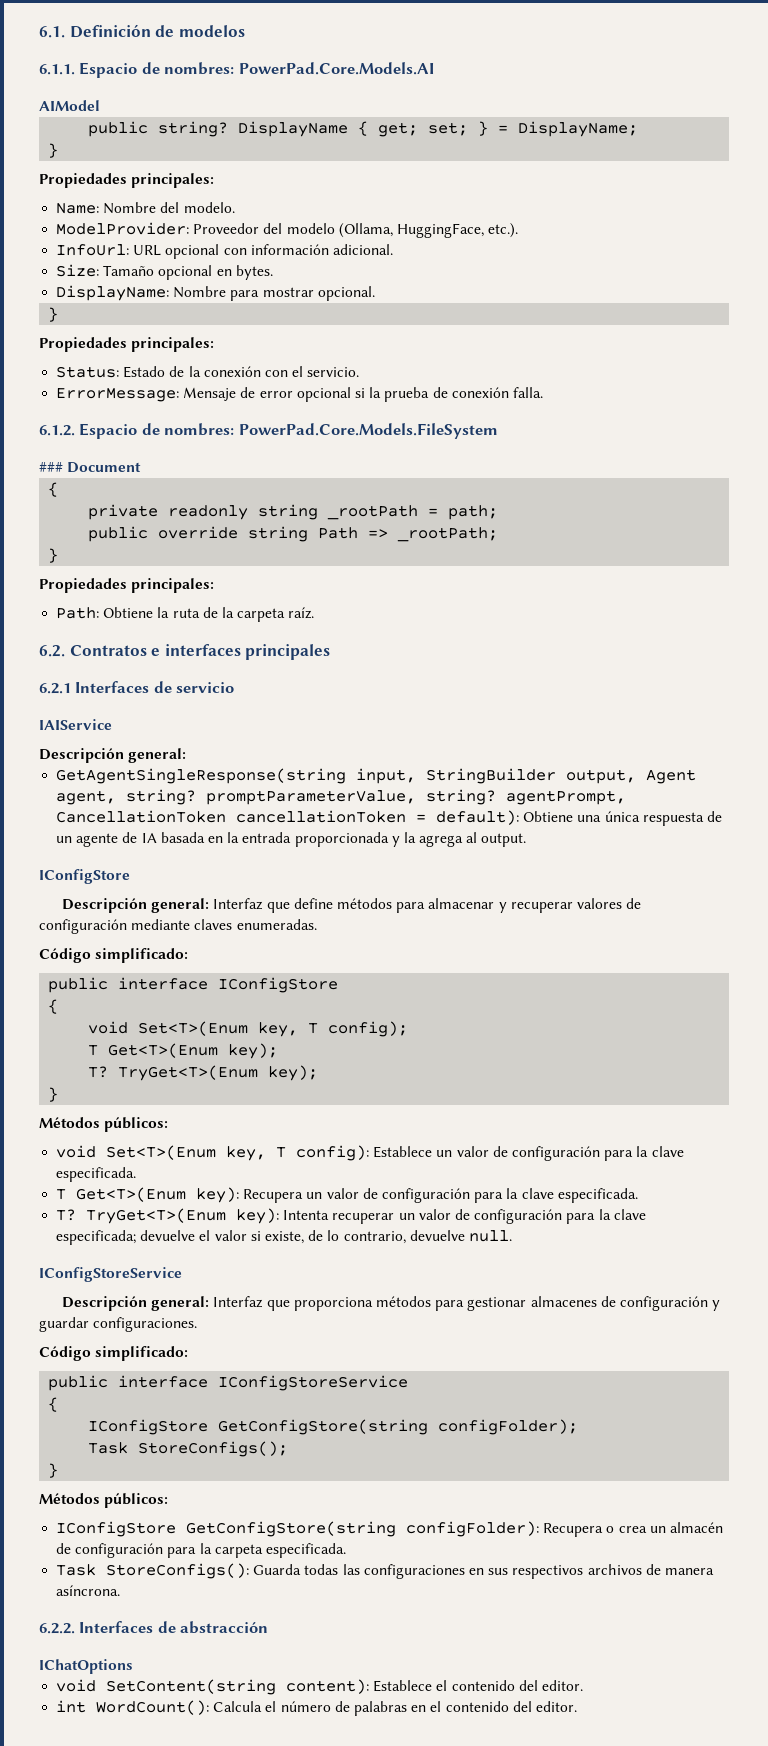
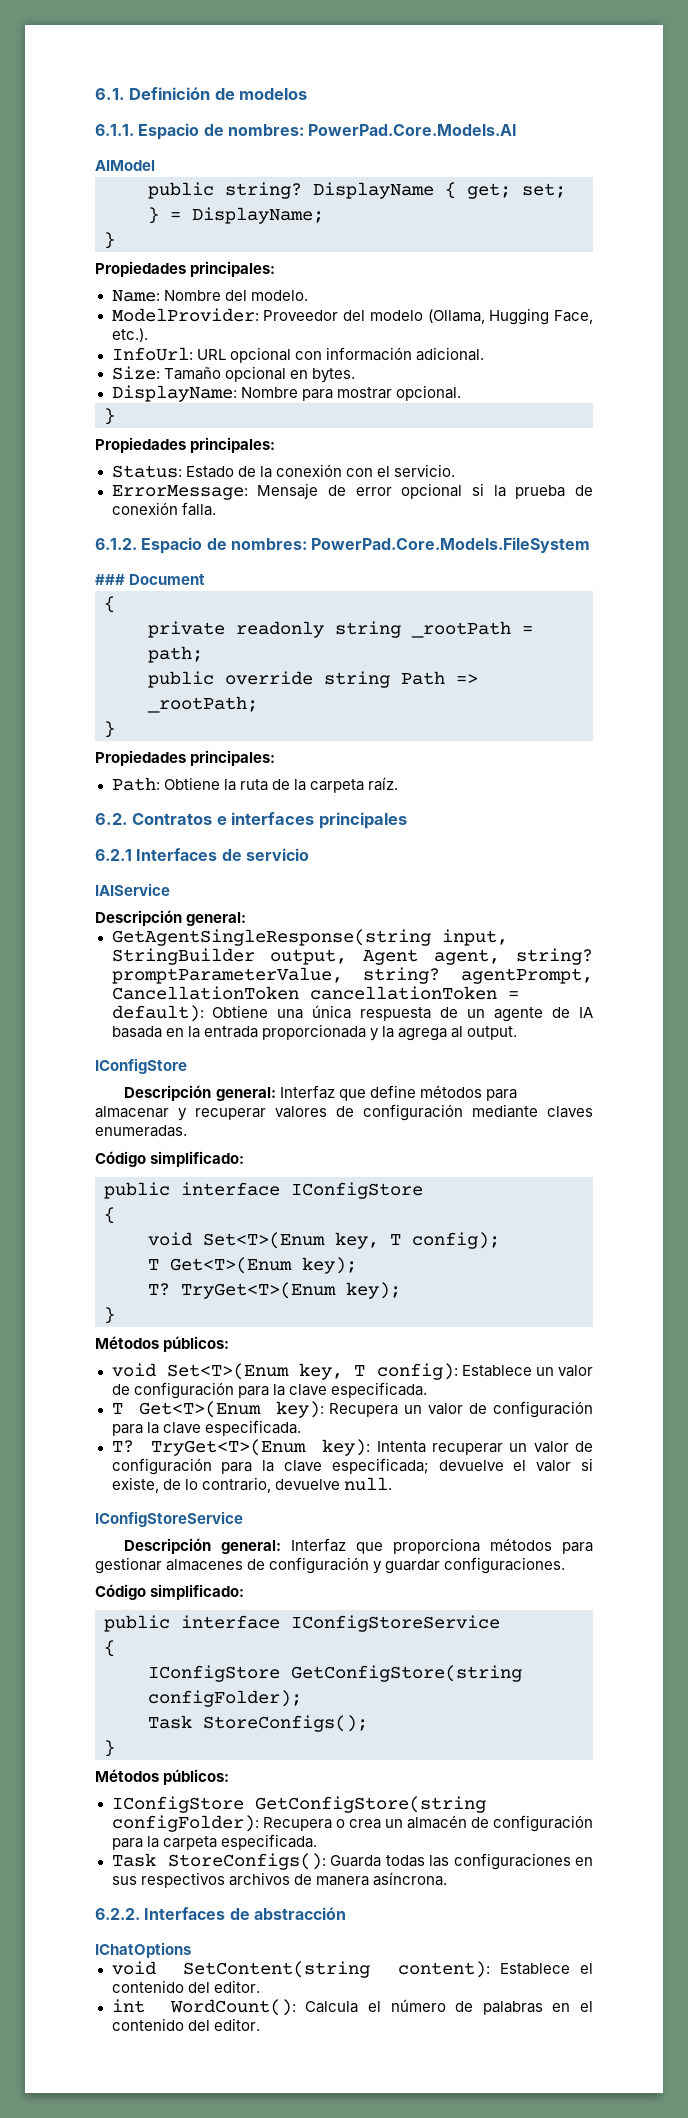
- ModelProvider: Proveedor del modelo (Ollama, HuggingFace, etc.).
+ ModelProvider: Proveedor del modelo (Ollama, Hugging Face, etc.).

